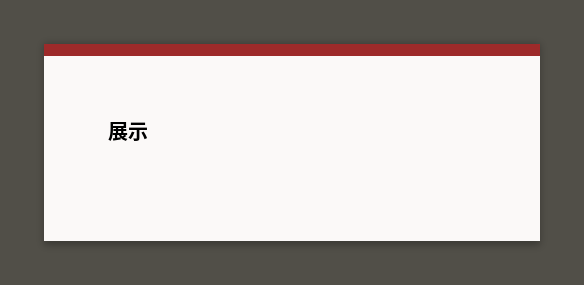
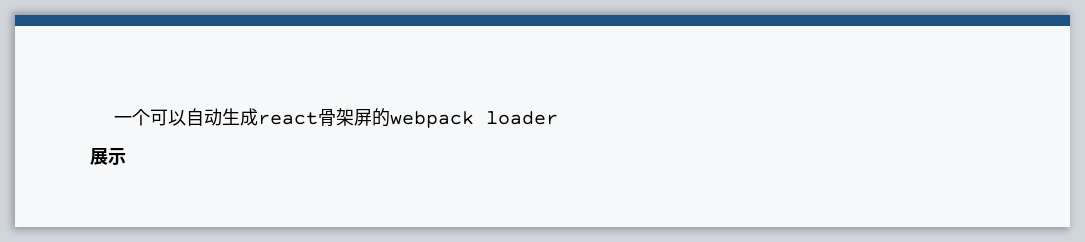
+ 一个可以自动生成react骨架屏的webpack loader

